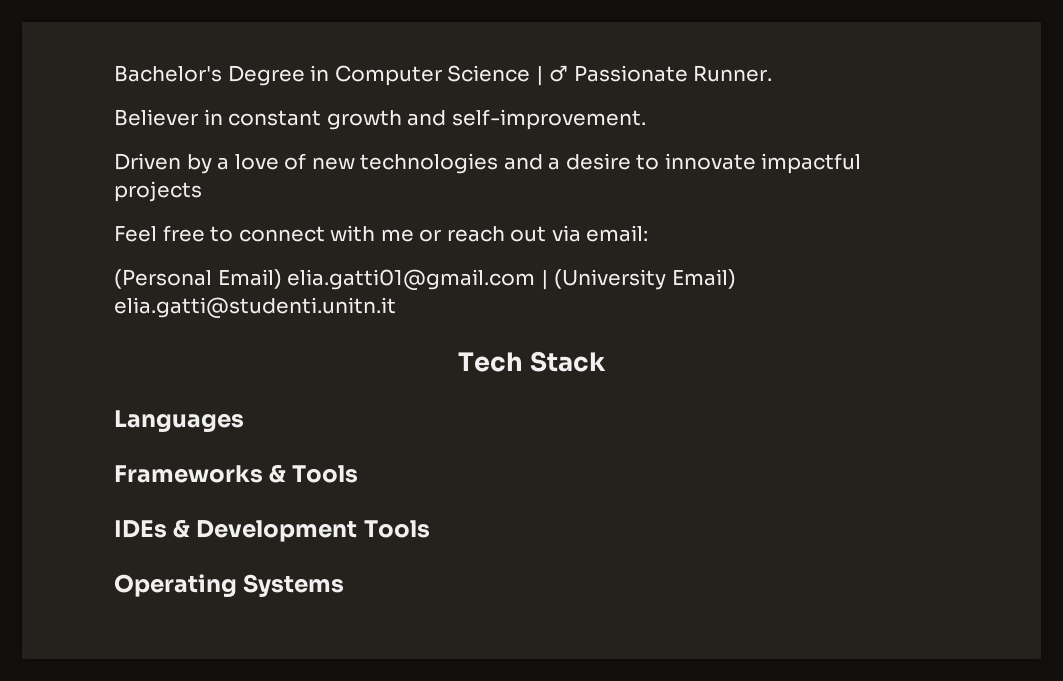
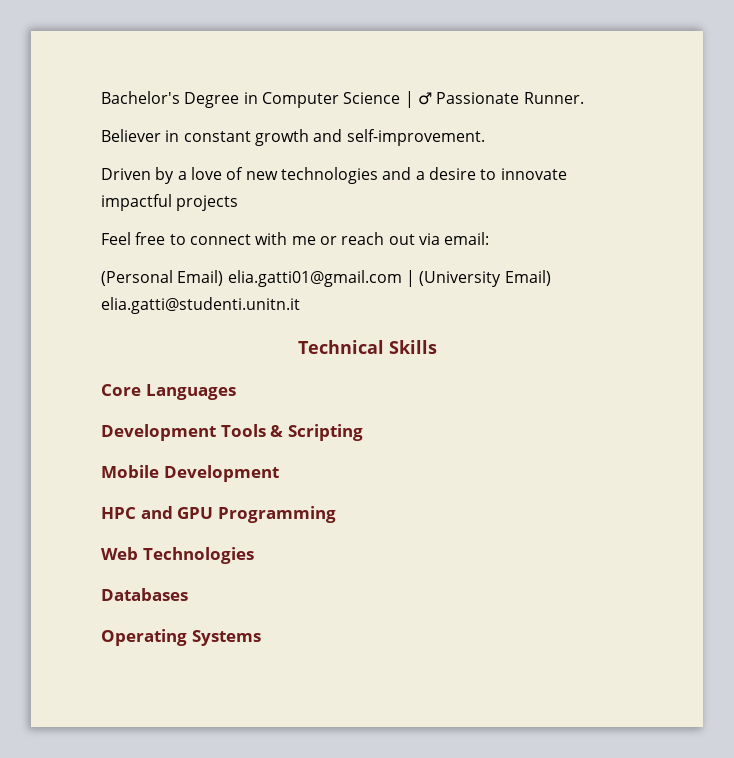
- Tech Stack
- Languages
- Frameworks & Tools
- IDEs & Development Tools
+ Technical Skills
+ Core Languages
+ Development Tools & Scripting
+ Mobile Development
+ HPC and GPU Programming
+ Web Technologies
+ Databases

